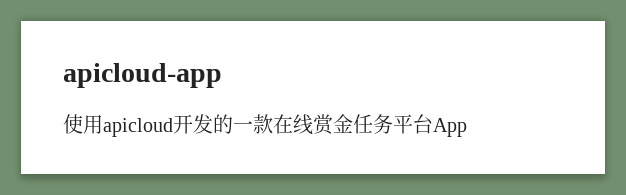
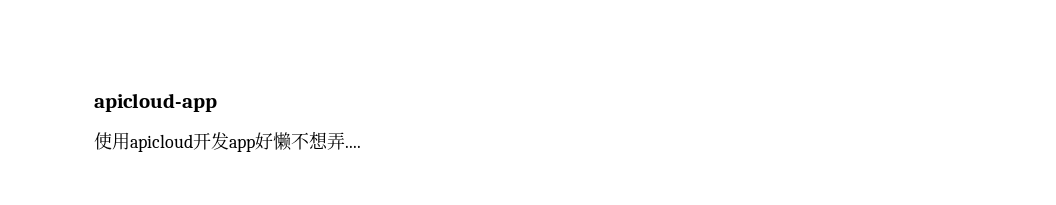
- 使用apicloud开发的一款在线赏金任务平台App
+ 使用apicloud开发app好懒不想弄....

